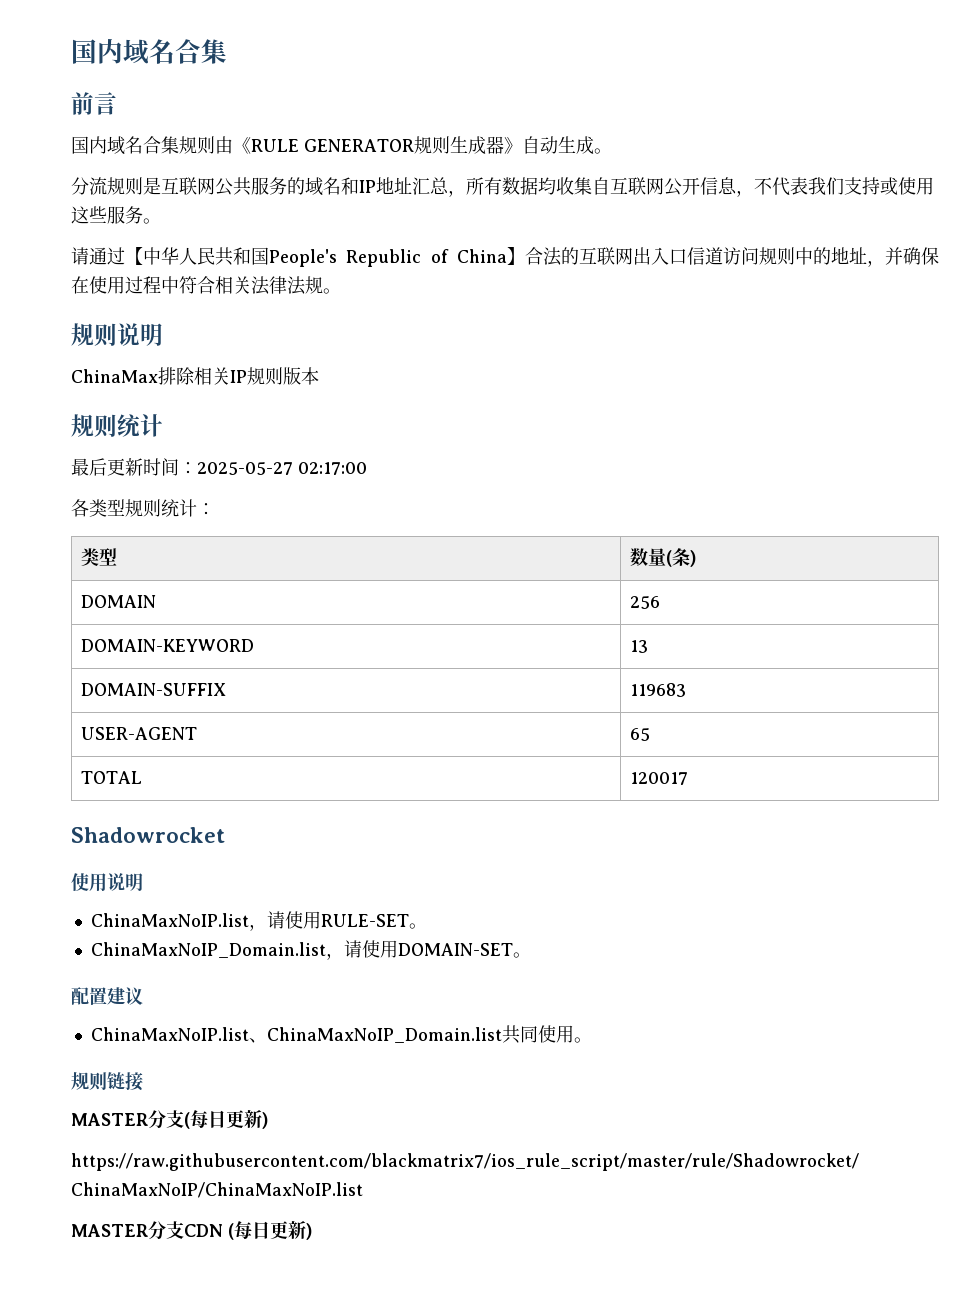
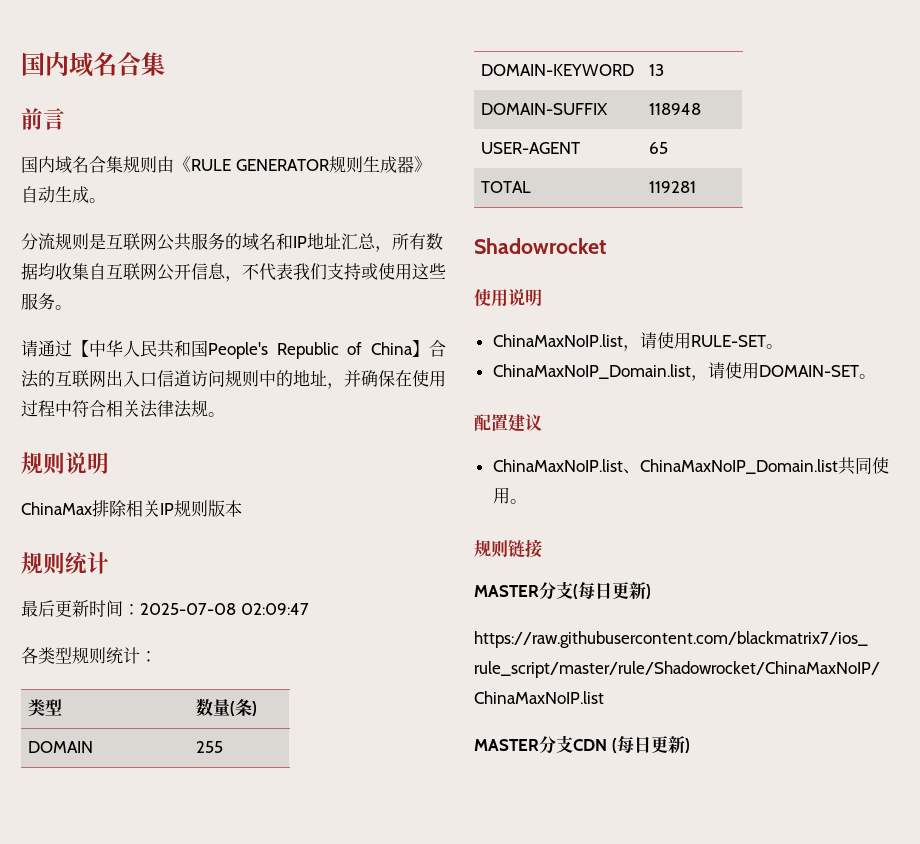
- 最后更新时间：2025-05-27 02:17:00
+ 最后更新时间：2025-07-08 02:09:47
- DOMAIN | 256
+ DOMAIN | 255
- DOMAIN-SUFFIX | 119683
+ DOMAIN-SUFFIX | 118948
- TOTAL | 120017
+ TOTAL | 119281

